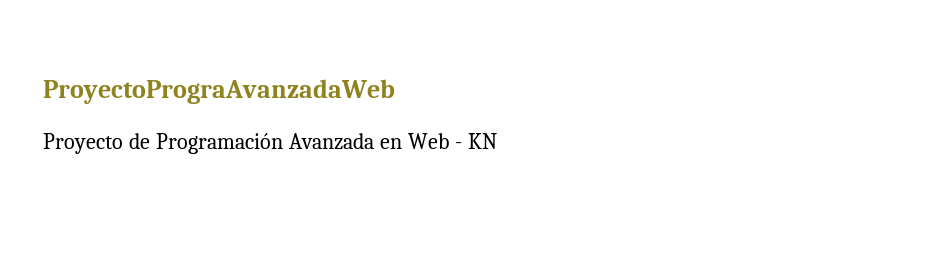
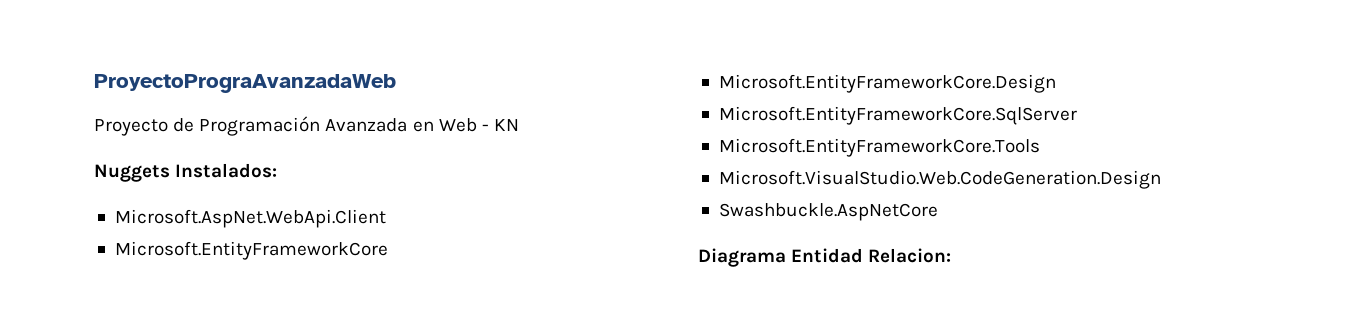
+ Nuggets Instalados:
+ Microsoft.AspNet.WebApi.Client
+ Microsoft.EntityFrameworkCore
+ Microsoft.EntityFrameworkCore.Design
+ Microsoft.EntityFrameworkCore.SqlServer
+ Microsoft.EntityFrameworkCore.Tools
+ Microsoft.VisualStudio.Web.CodeGeneration.Design
+ Swashbuckle.AspNetCore
+ Diagrama Entidad Relacion:

